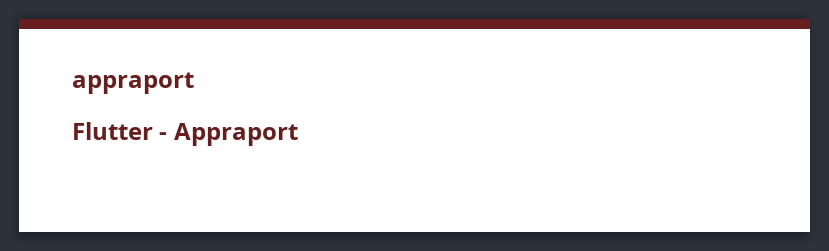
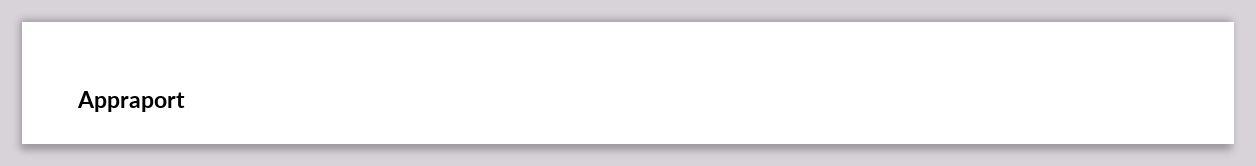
- appraport
- Flutter - Appraport
+ Appraport

